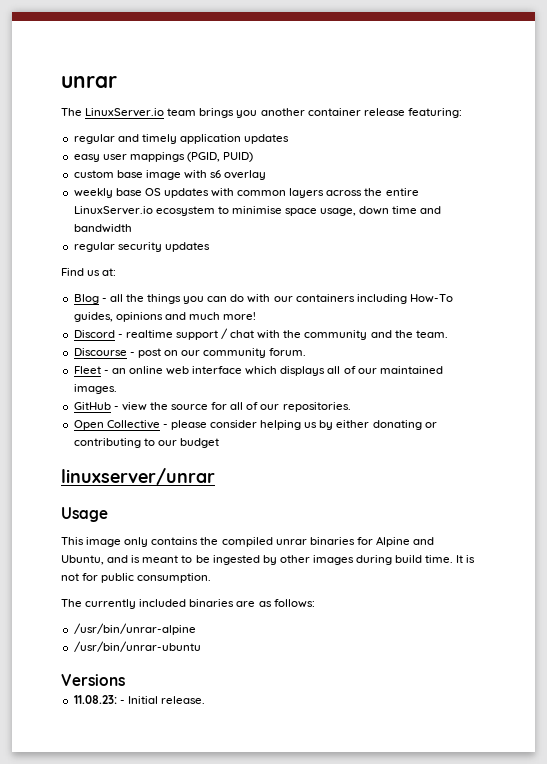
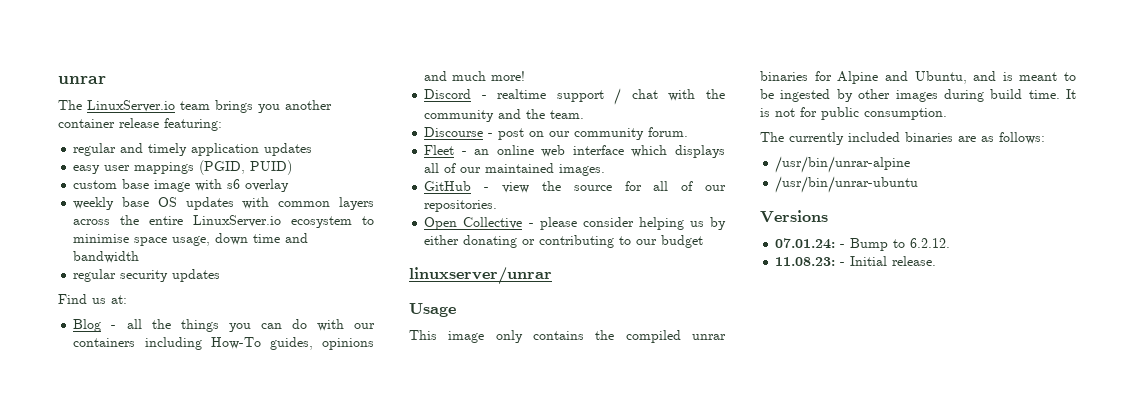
+ 07.01.24: - Bump to 6.2.12.

